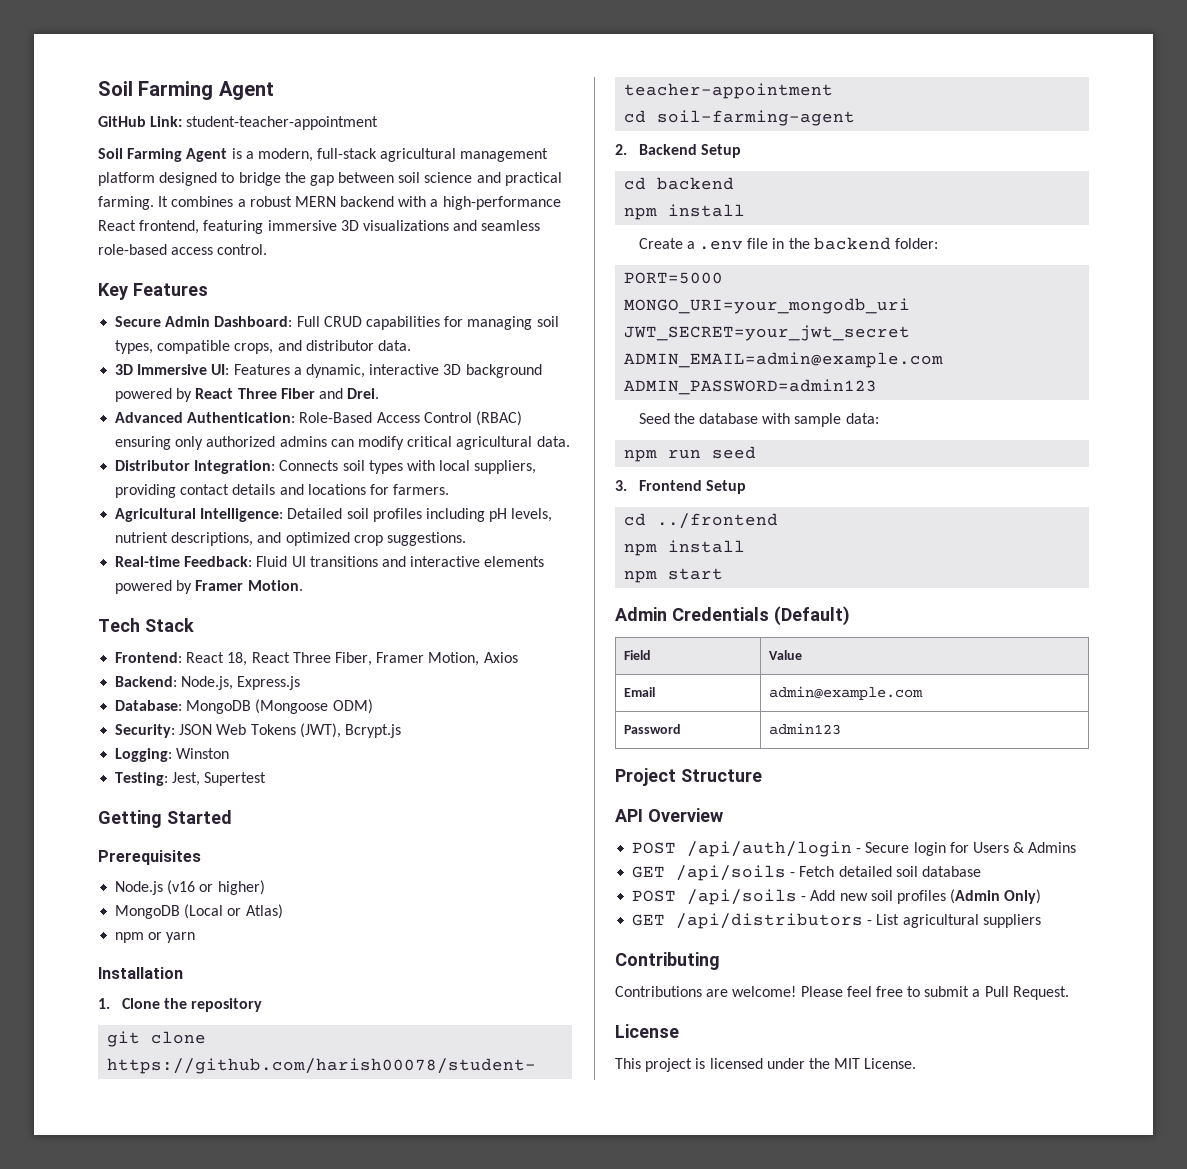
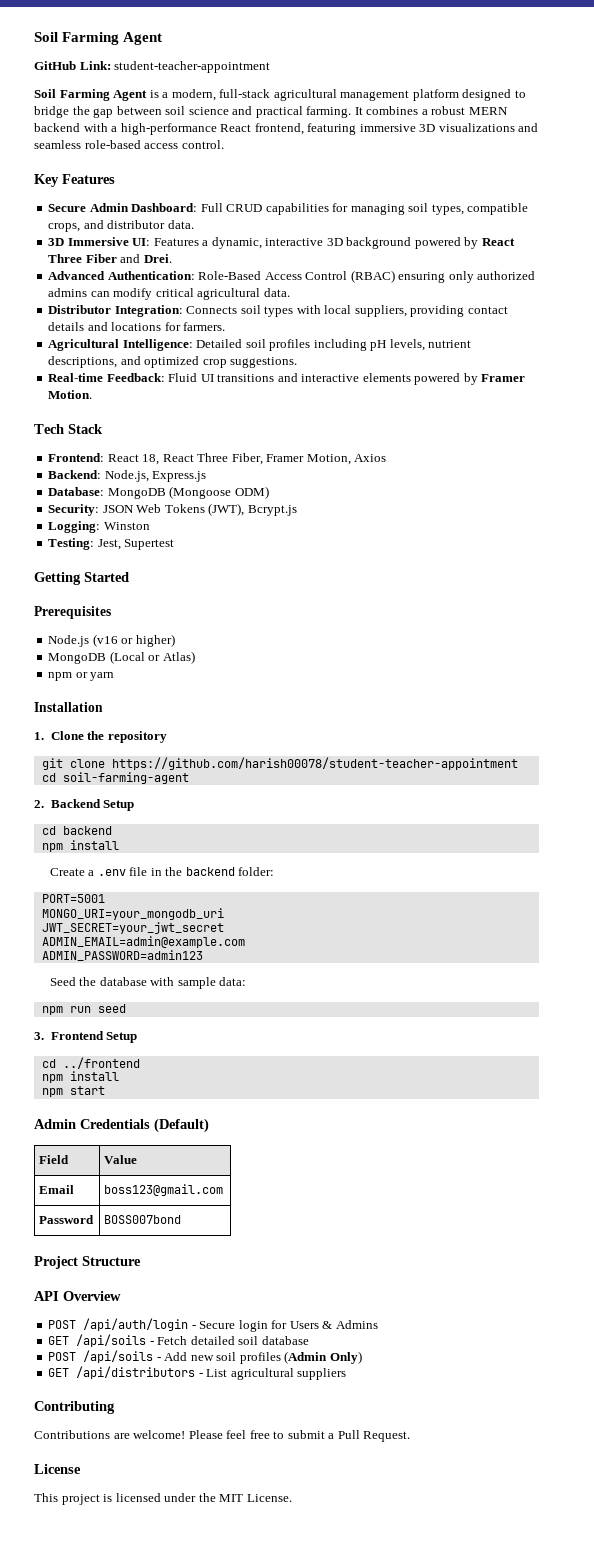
- PORT=5000
+ PORT=5001
- Email | admin@example.com
+ Email | boss123@gmail.com
- Password | admin123
+ Password | BOSS007bond

